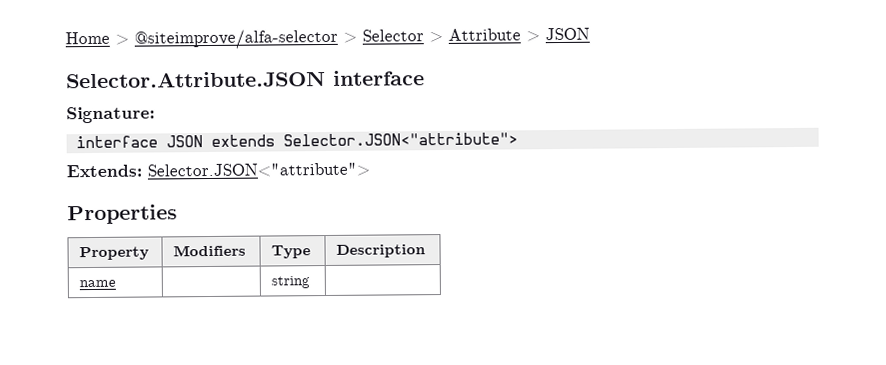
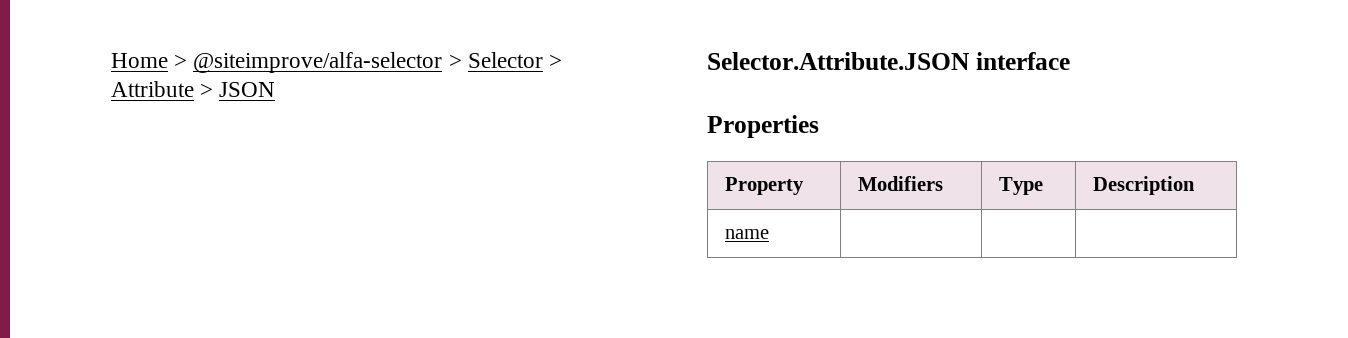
- Signature:
- interface JSON extends Selector.JSON<"attribute">
- Extends: Selector.JSON<"attribute">
- name | | string |
+ name | | |

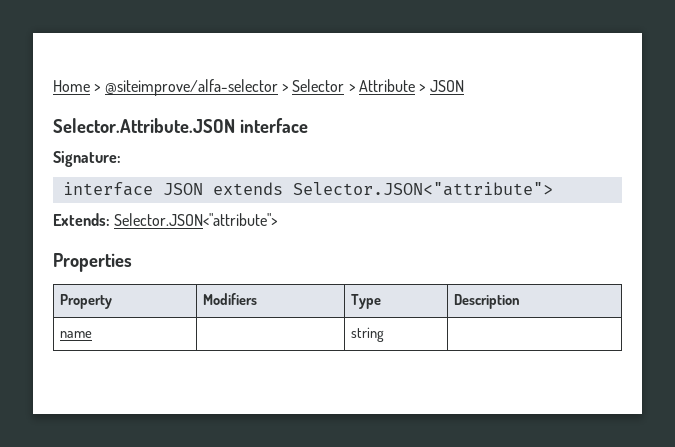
+ Signature:
+ interface JSON extends Selector.JSON<"attribute">
+ Extends: Selector.JSON<"attribute">
- name | | |
+ name | | string |

